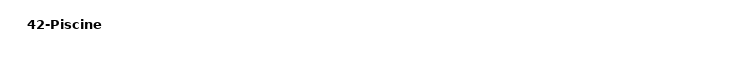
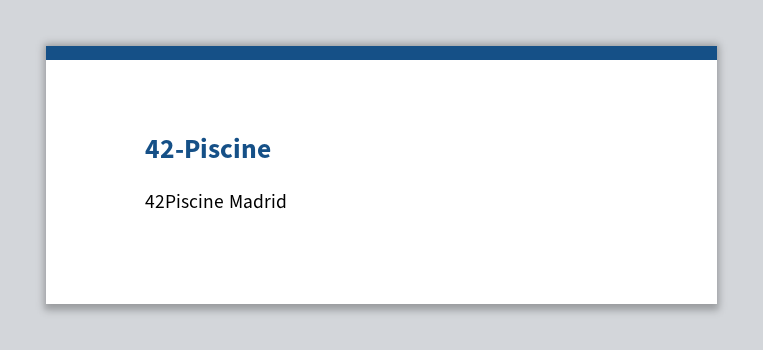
+ 42Piscine Madrid

